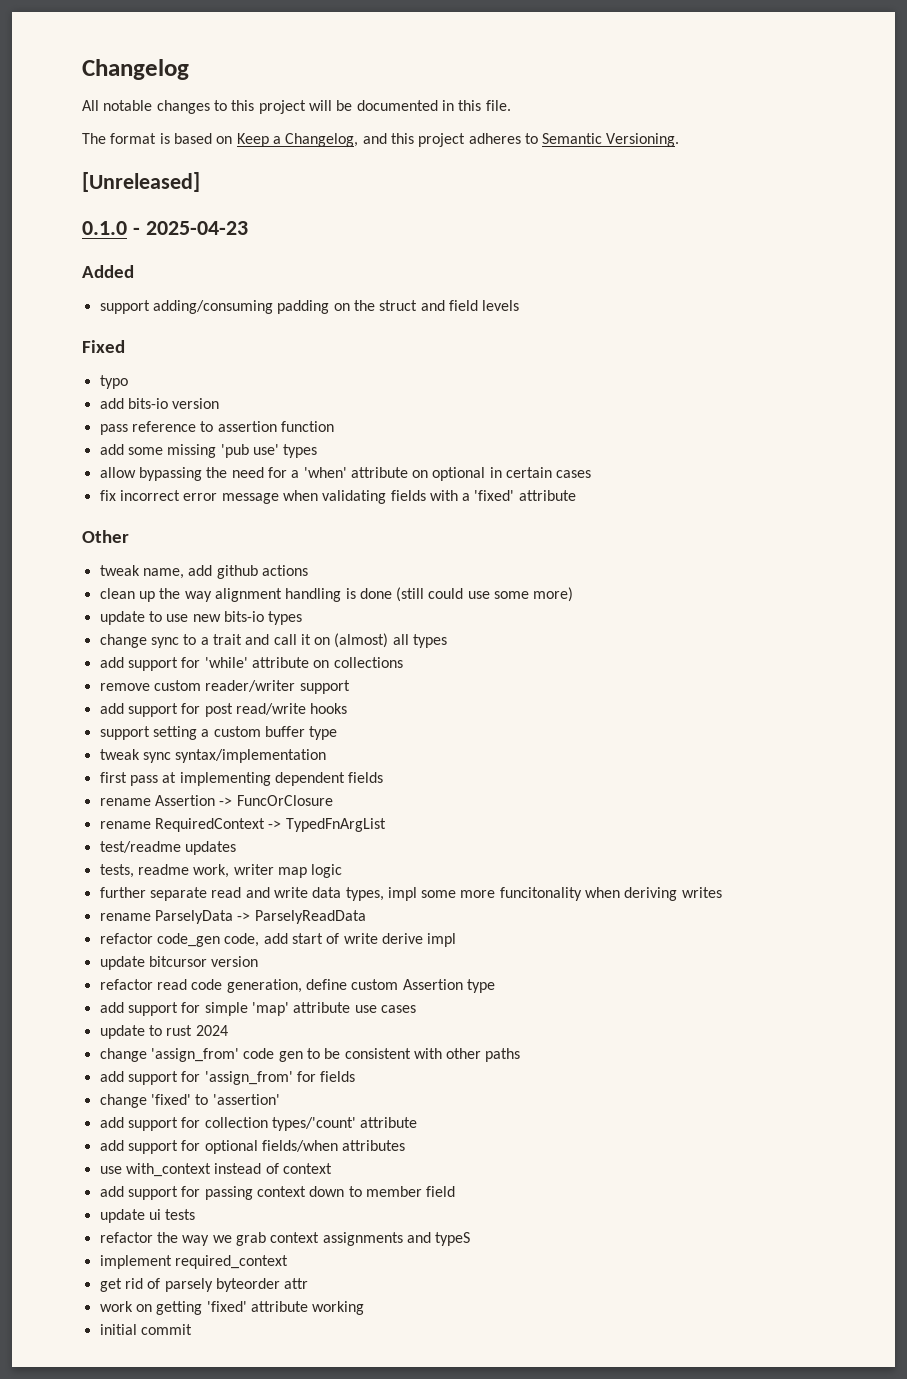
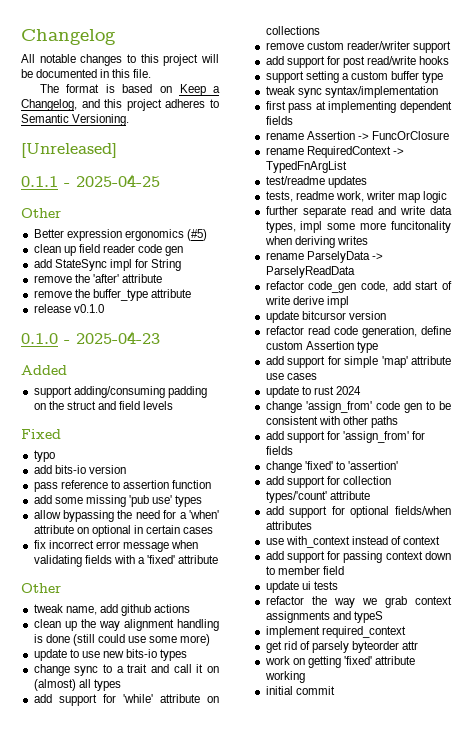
+ 0.1.1 - 2025-04-25
+ Other
+ Better expression ergonomics (#5)
+ clean up field reader code gen
+ add StateSync impl for String
+ remove the 'after' attribute
+ remove the buffer_type attribute
+ release v0.1.0

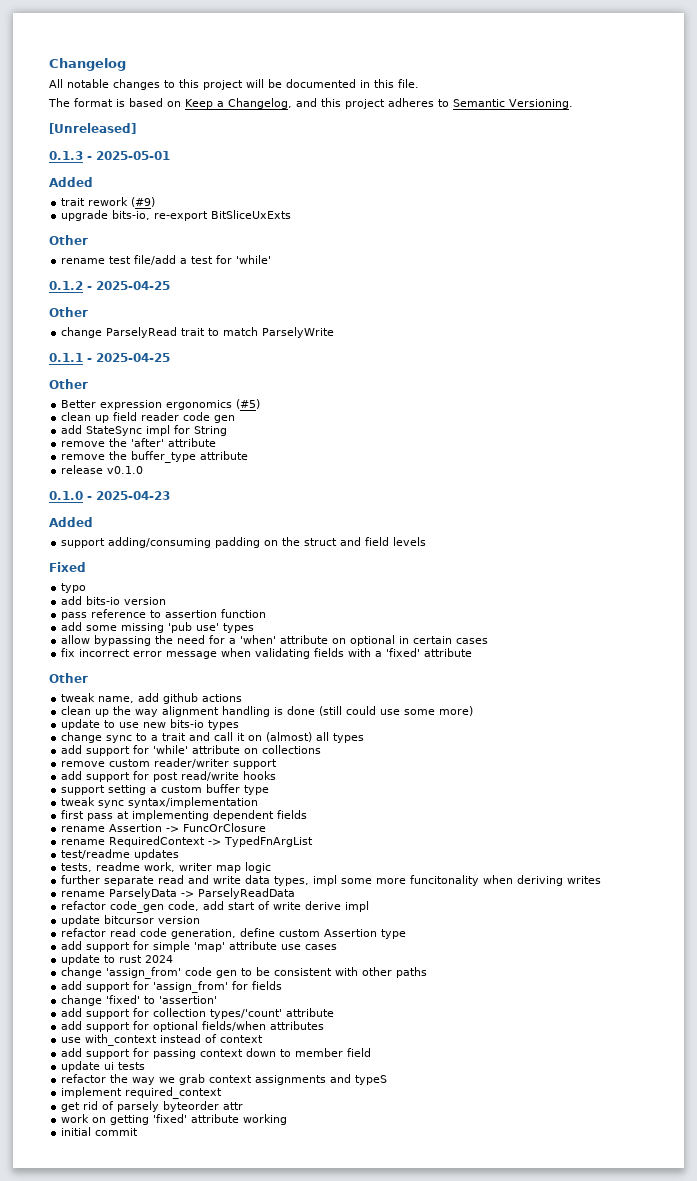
+ 0.1.3 - 2025-05-01
+ Added
+ trait rework (#9)
+ upgrade bits-io, re-export BitSliceUxExts
+ Other
+ rename test file/add a test for 'while'
+ 0.1.2 - 2025-04-25
+ Other
+ change ParselyRead trait to match ParselyWrite

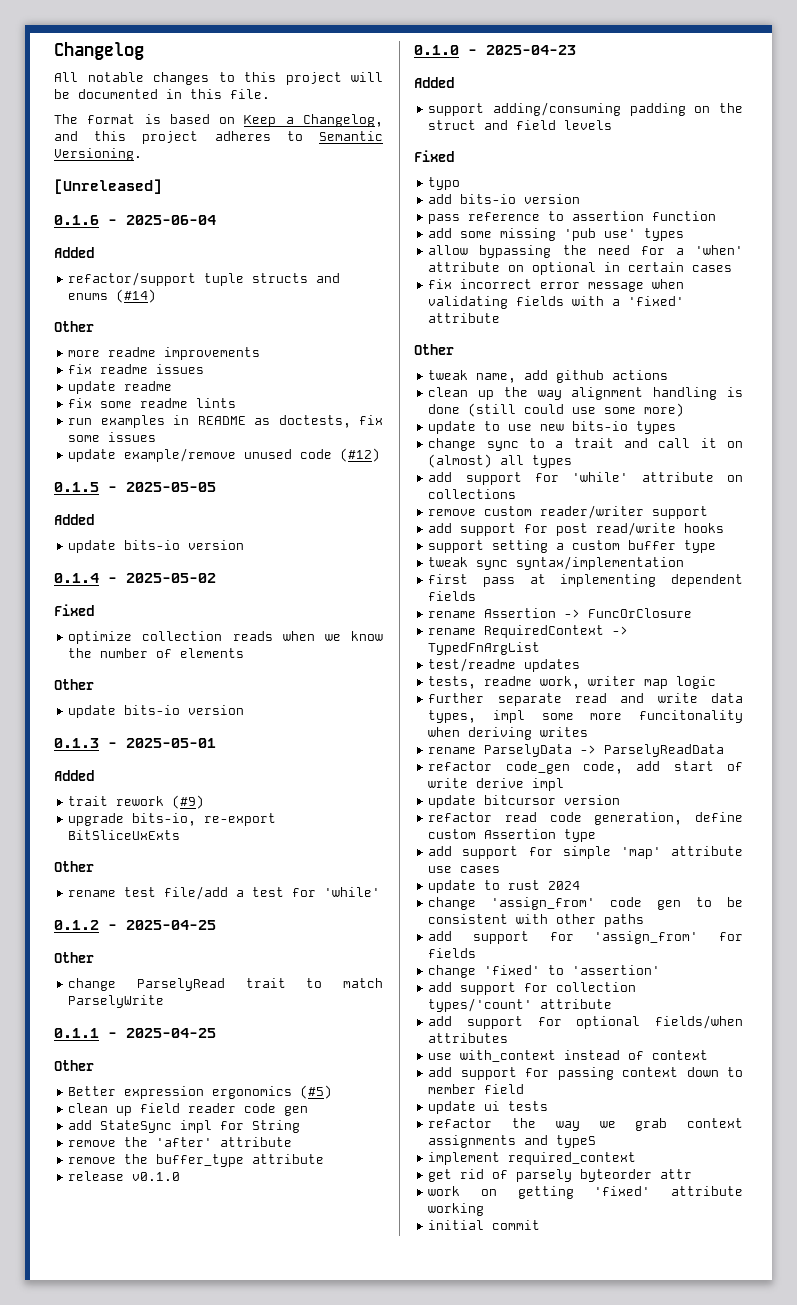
+ 0.1.6 - 2025-06-04
+ Added
+ refactor/support tuple structs and enums (#14)
+ Other
+ more readme improvements
+ fix readme issues
+ update readme
+ fix some readme lints
+ run examples in README as doctests, fix some issues
+ update example/remove unused code (#12)
+ 0.1.5 - 2025-05-05
+ Added
+ update bits-io version
+ 0.1.4 - 2025-05-02
+ Fixed
+ optimize collection reads when we know the number of elements
+ Other
+ update bits-io version

